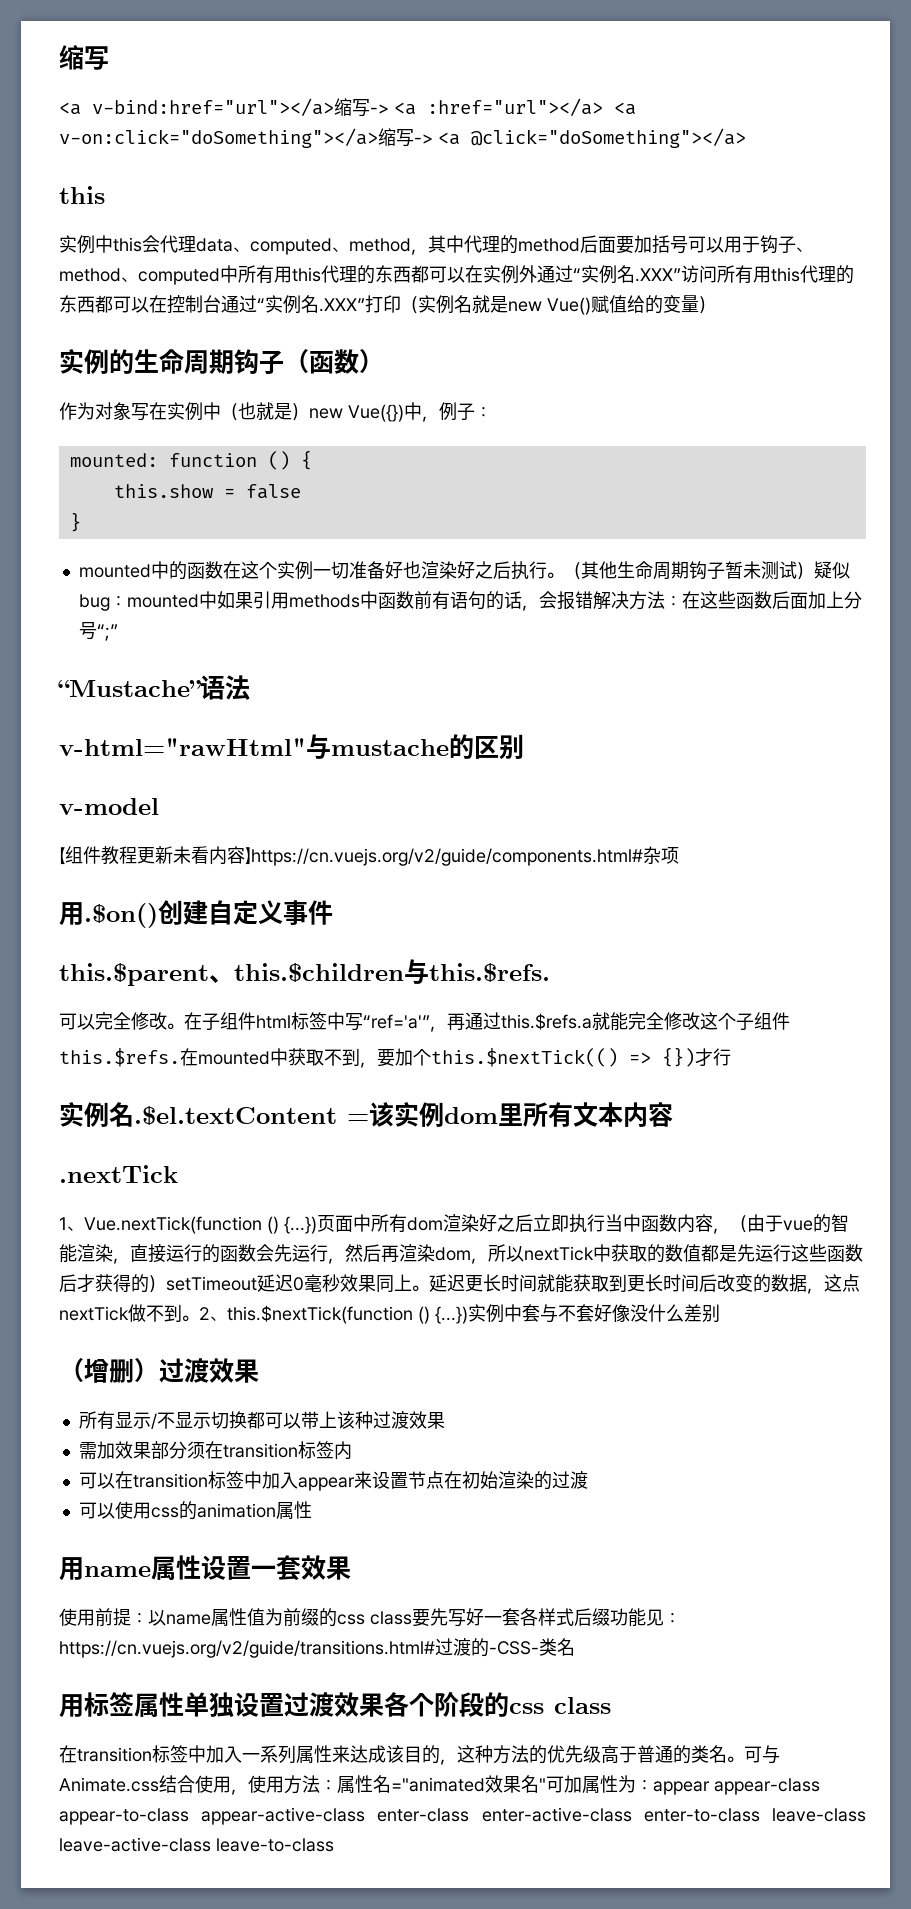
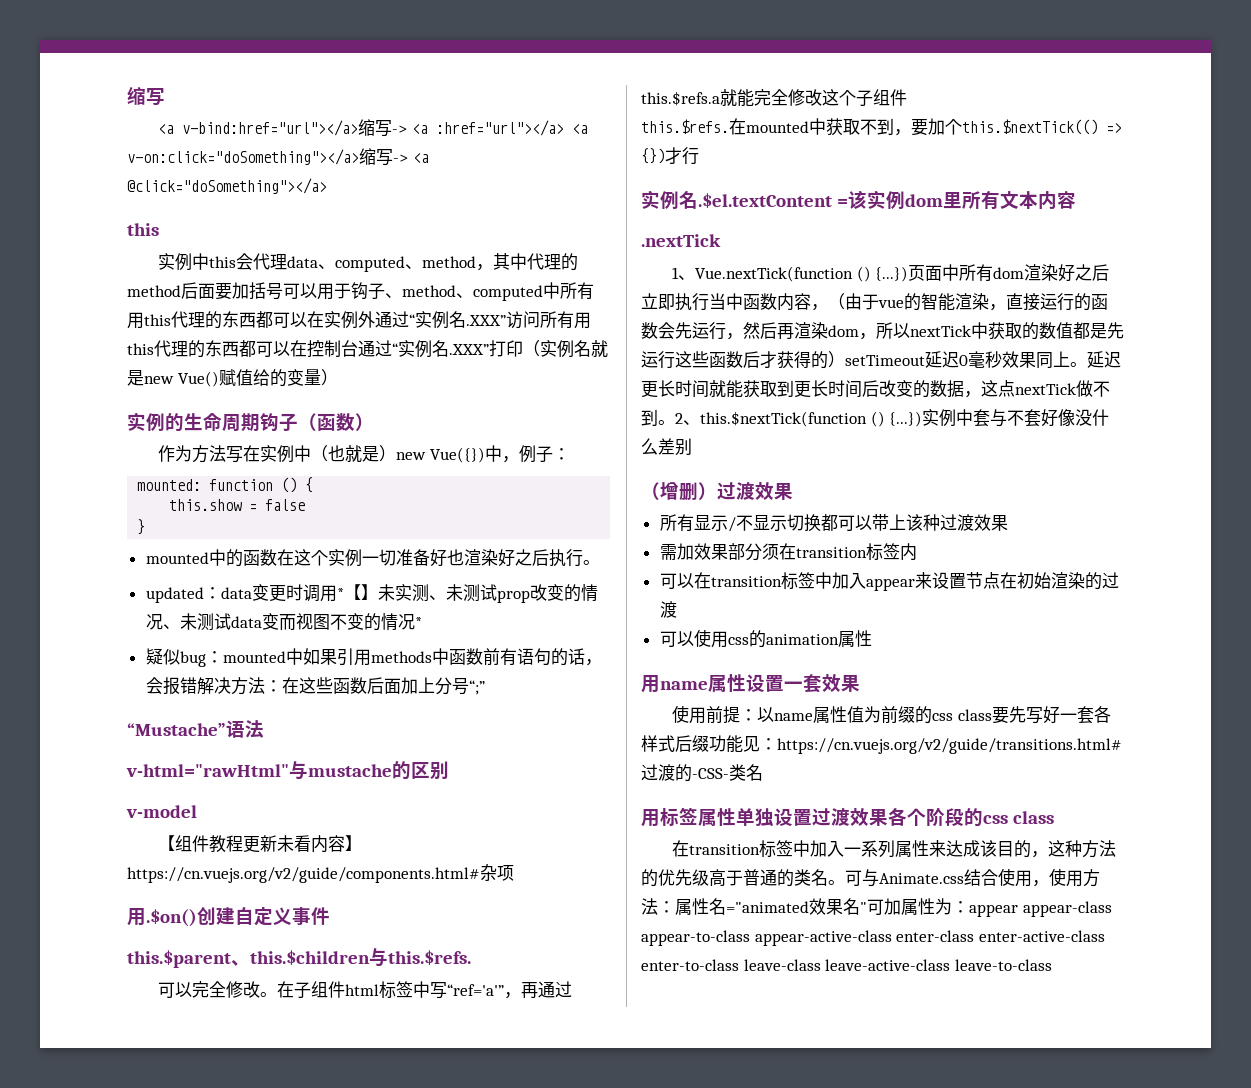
- 作为对象写在实例中（也就是）new Vue({})中，例子：
+ 作为方法写在实例中（也就是）new Vue({})中，例子：
- mounted中的函数在这个实例一切准备好也渲染好之后执行。（其他生命周期钩子暂未测试）疑似bug：mounted中如果引用methods中函数前有语句的话，会报错解决方法：在这些函数后面加上分号“;”
+ mounted中的函数在这个实例一切准备好也渲染好之后执行。
+ updated：data变更时调用*【】未实测、未测试prop改变的情况、未测试data变而视图不变的情况*
+ 疑似bug：mounted中如果引用methods中函数前有语句的话，会报错解决方法：在这些函数后面加上分号“;”

